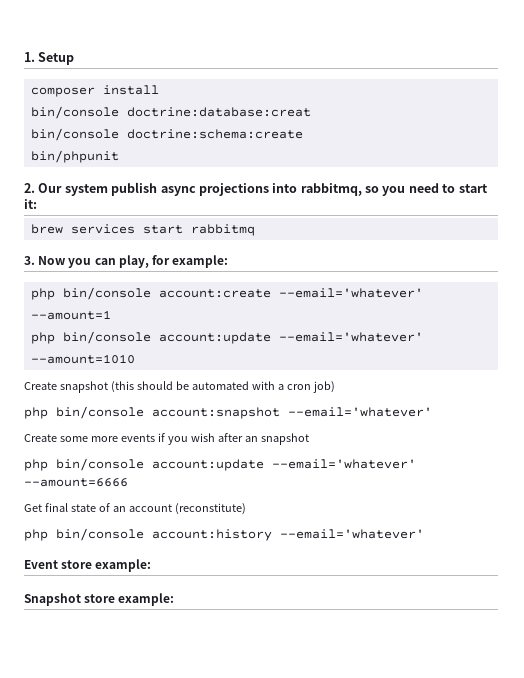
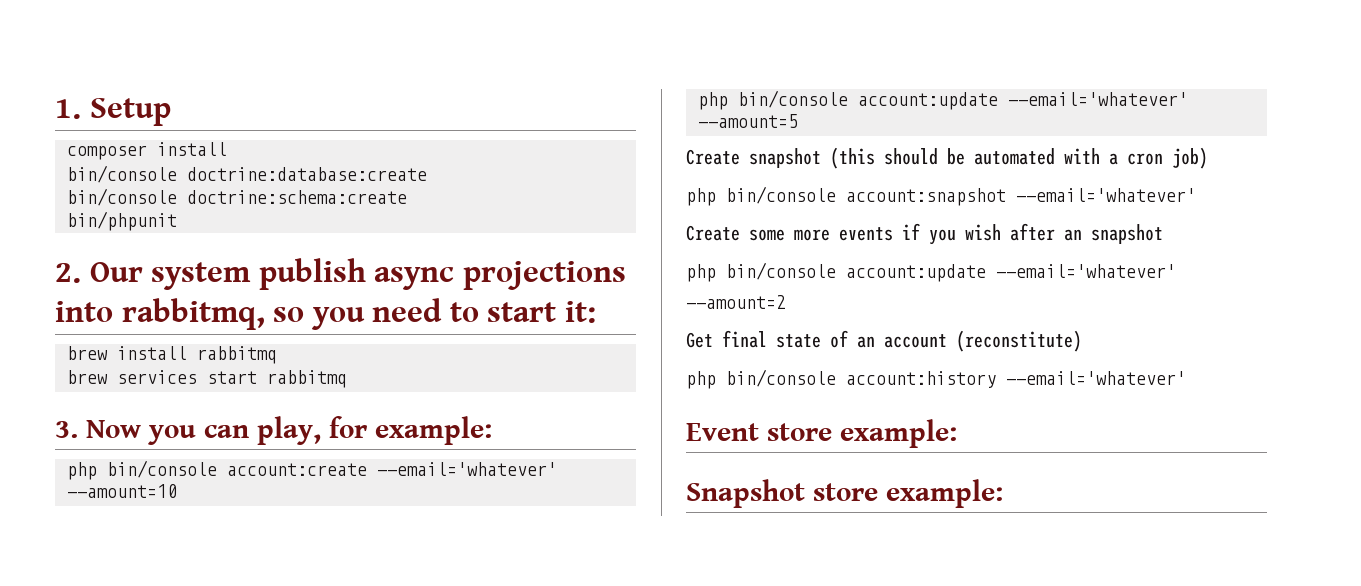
- bin/console doctrine:database:creat
+ bin/console doctrine:database:create
+ brew install rabbitmq
- php bin/console account:create --email='whatever' --amount=1
- php bin/console account:update --email='whatever' --amount=1010
+ php bin/console account:create --email='whatever' --amount=10
+ php bin/console account:update --email='whatever' --amount=5
- php bin/console account:update --email='whatever' --amount=6666
+ php bin/console account:update --email='whatever' --amount=2

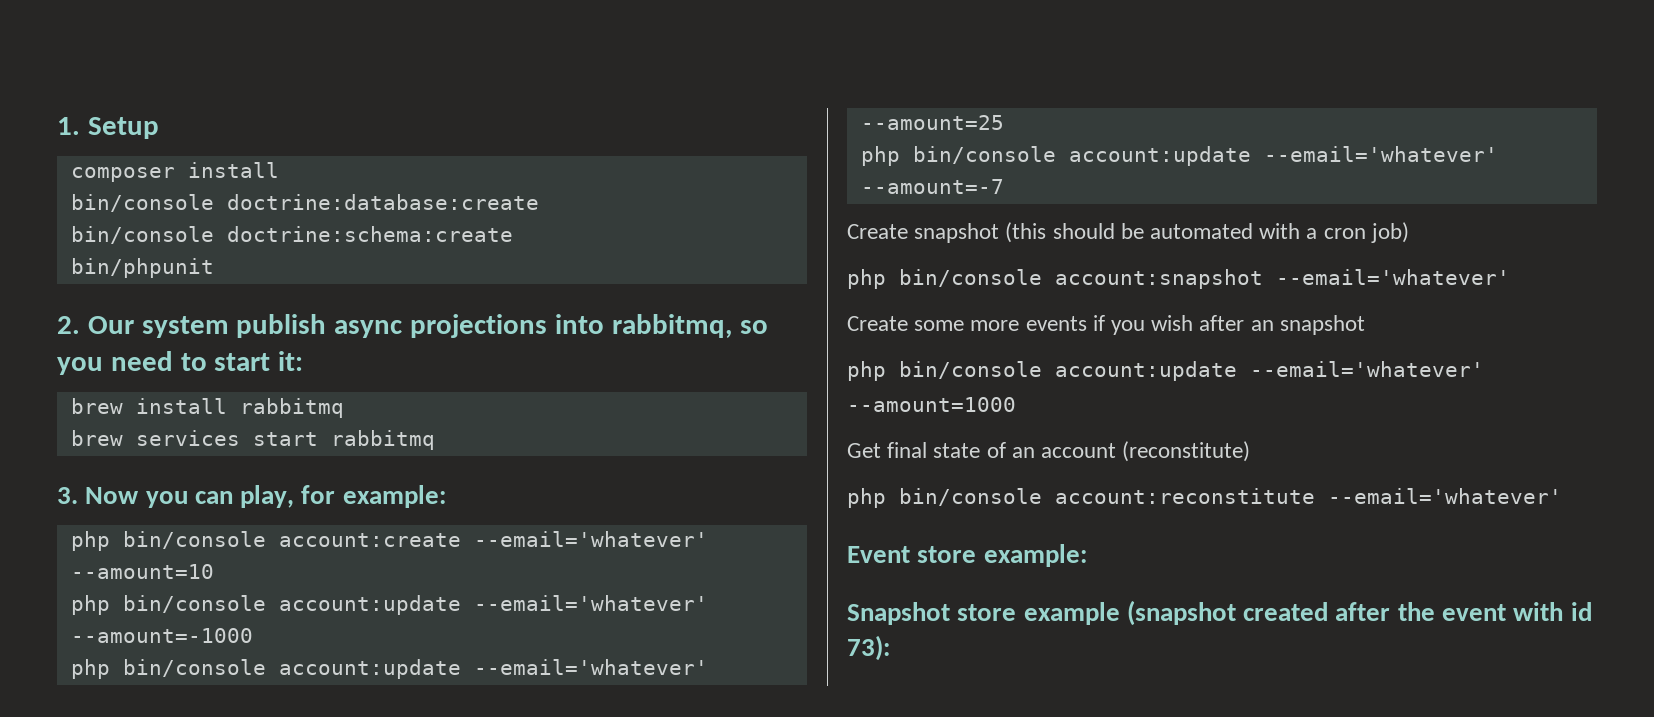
- php bin/console account:update --email='whatever' --amount=5
+ php bin/console account:update --email='whatever' --amount=-1000
+ php bin/console account:update --email='whatever' --amount=25
+ php bin/console account:update --email='whatever' --amount=-7
- php bin/console account:update --email='whatever' --amount=2
+ php bin/console account:update --email='whatever' --amount=1000
- php bin/console account:history --email='whatever'
+ php bin/console account:reconstitute --email='whatever'
- Snapshot store example:
+ Snapshot store example (snapshot created after the event with id 73):

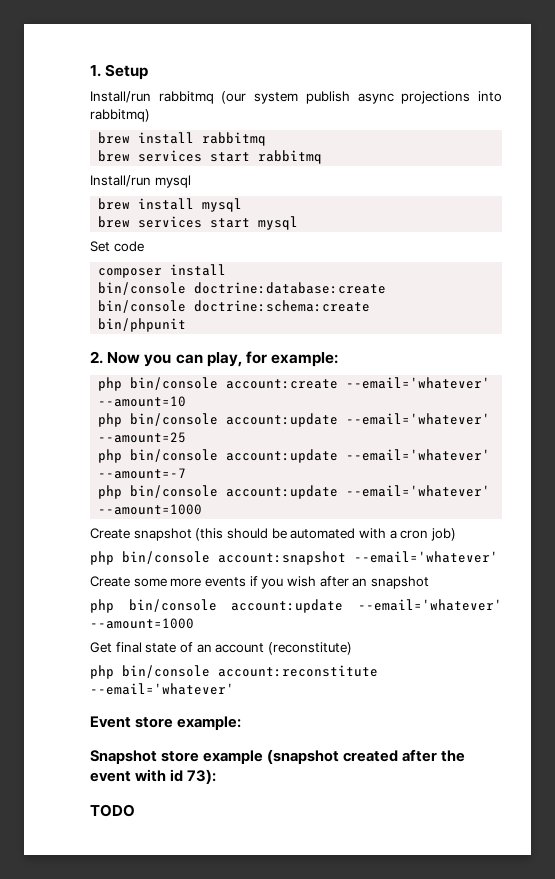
+ Install/run rabbitmq (our system publish async projections into rabbitmq)
+ brew install rabbitmq
+ brew services start rabbitmq
+ Install/run mysql
+ brew install mysql
+ brew services start mysql
+ Set code
- 2. Our system publish async projections into rabbitmq, so you need to start it:
- brew install rabbitmq
- brew services start rabbitmq
- 3. Now you can play, for example:
+ 2. Now you can play, for example:
- php bin/console account:update --email='whatever' --amount=-1000
  php bin/console account:update --email='whatever' --amount=-7
+ php bin/console account:update --email='whatever' --amount=1000
+ TODO

